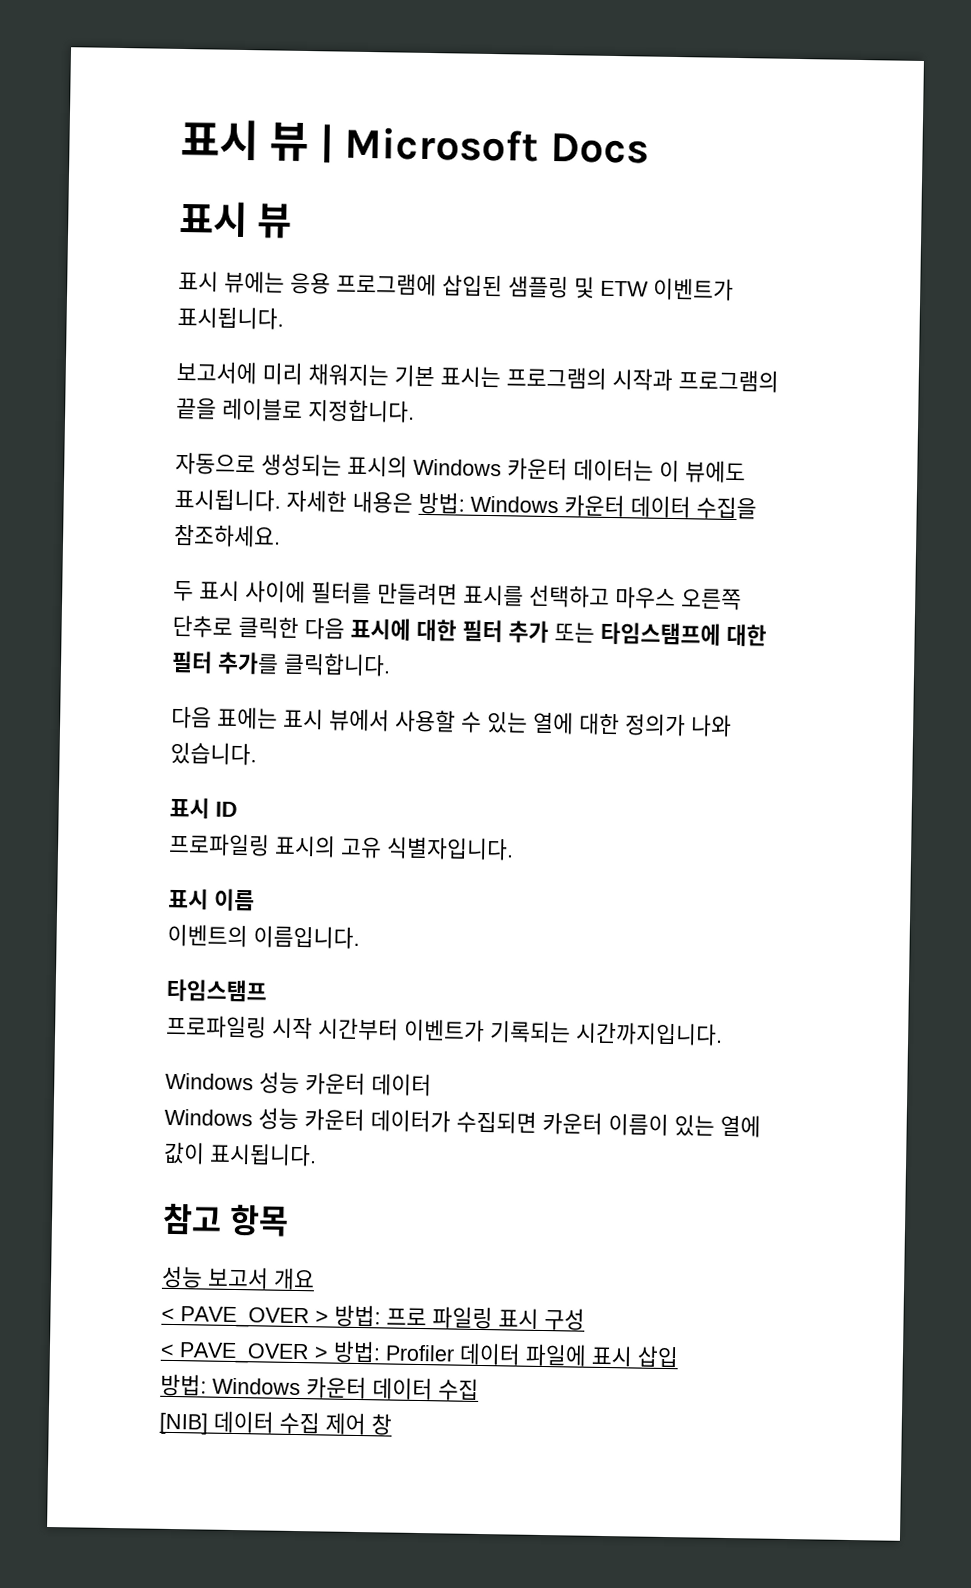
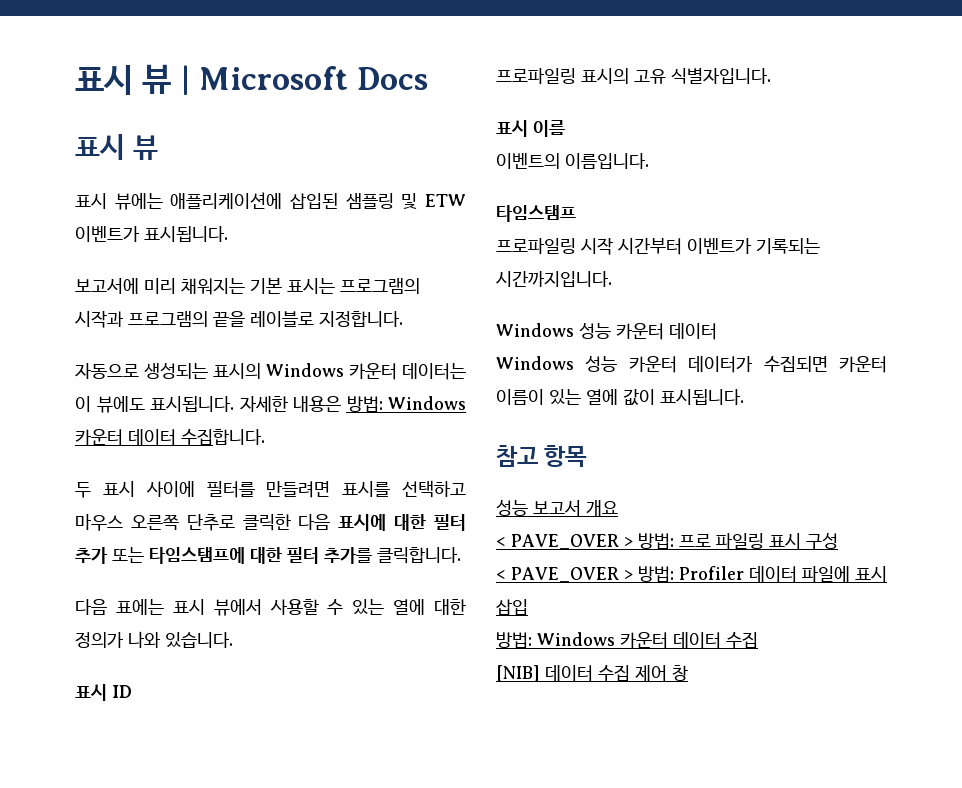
- 표시 뷰에는 응용 프로그램에 삽입된 샘플링 및 ETW 이벤트가 표시됩니다.
+ 표시 뷰에는 애플리케이션에 삽입된 샘플링 및 ETW 이벤트가 표시됩니다.
- 자세한 내용은 방법: Windows 카운터 데이터 수집을 참조하세요.
+ 자세한 내용은 방법: Windows 카운터 데이터 수집합니다.

